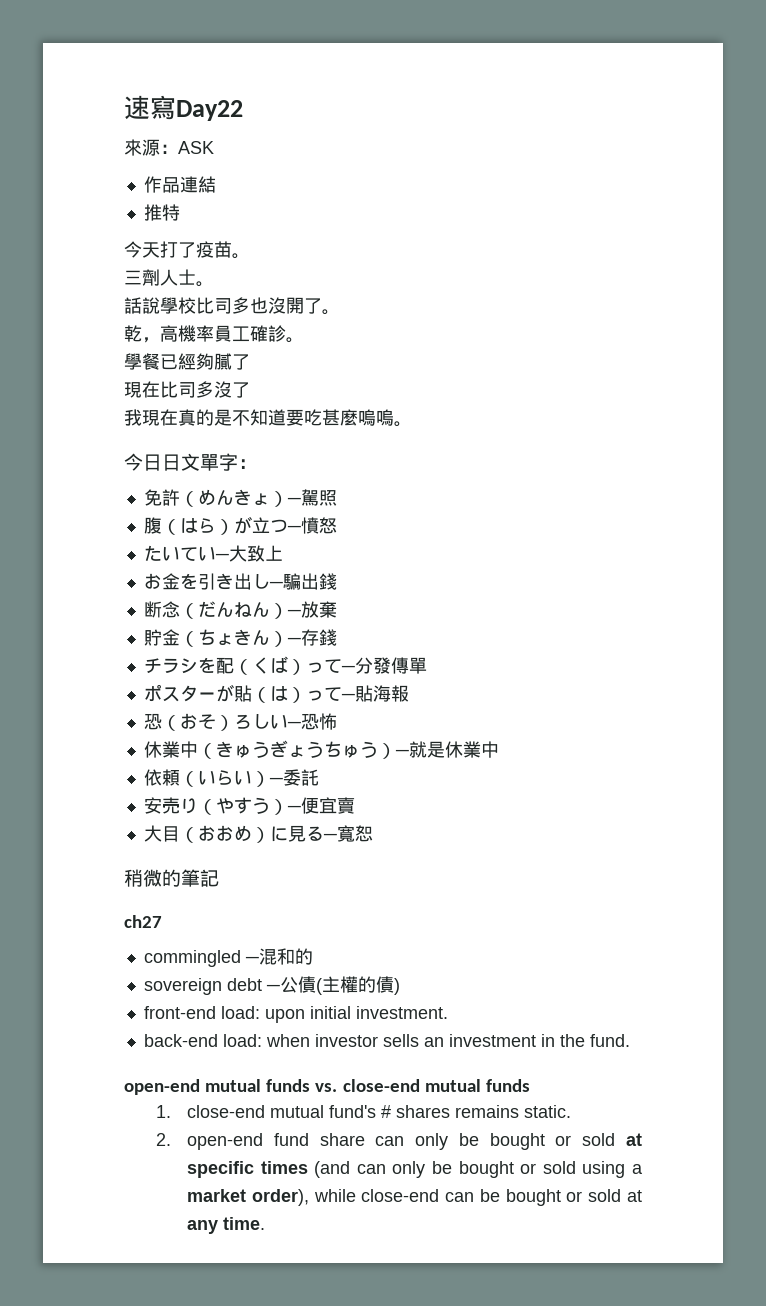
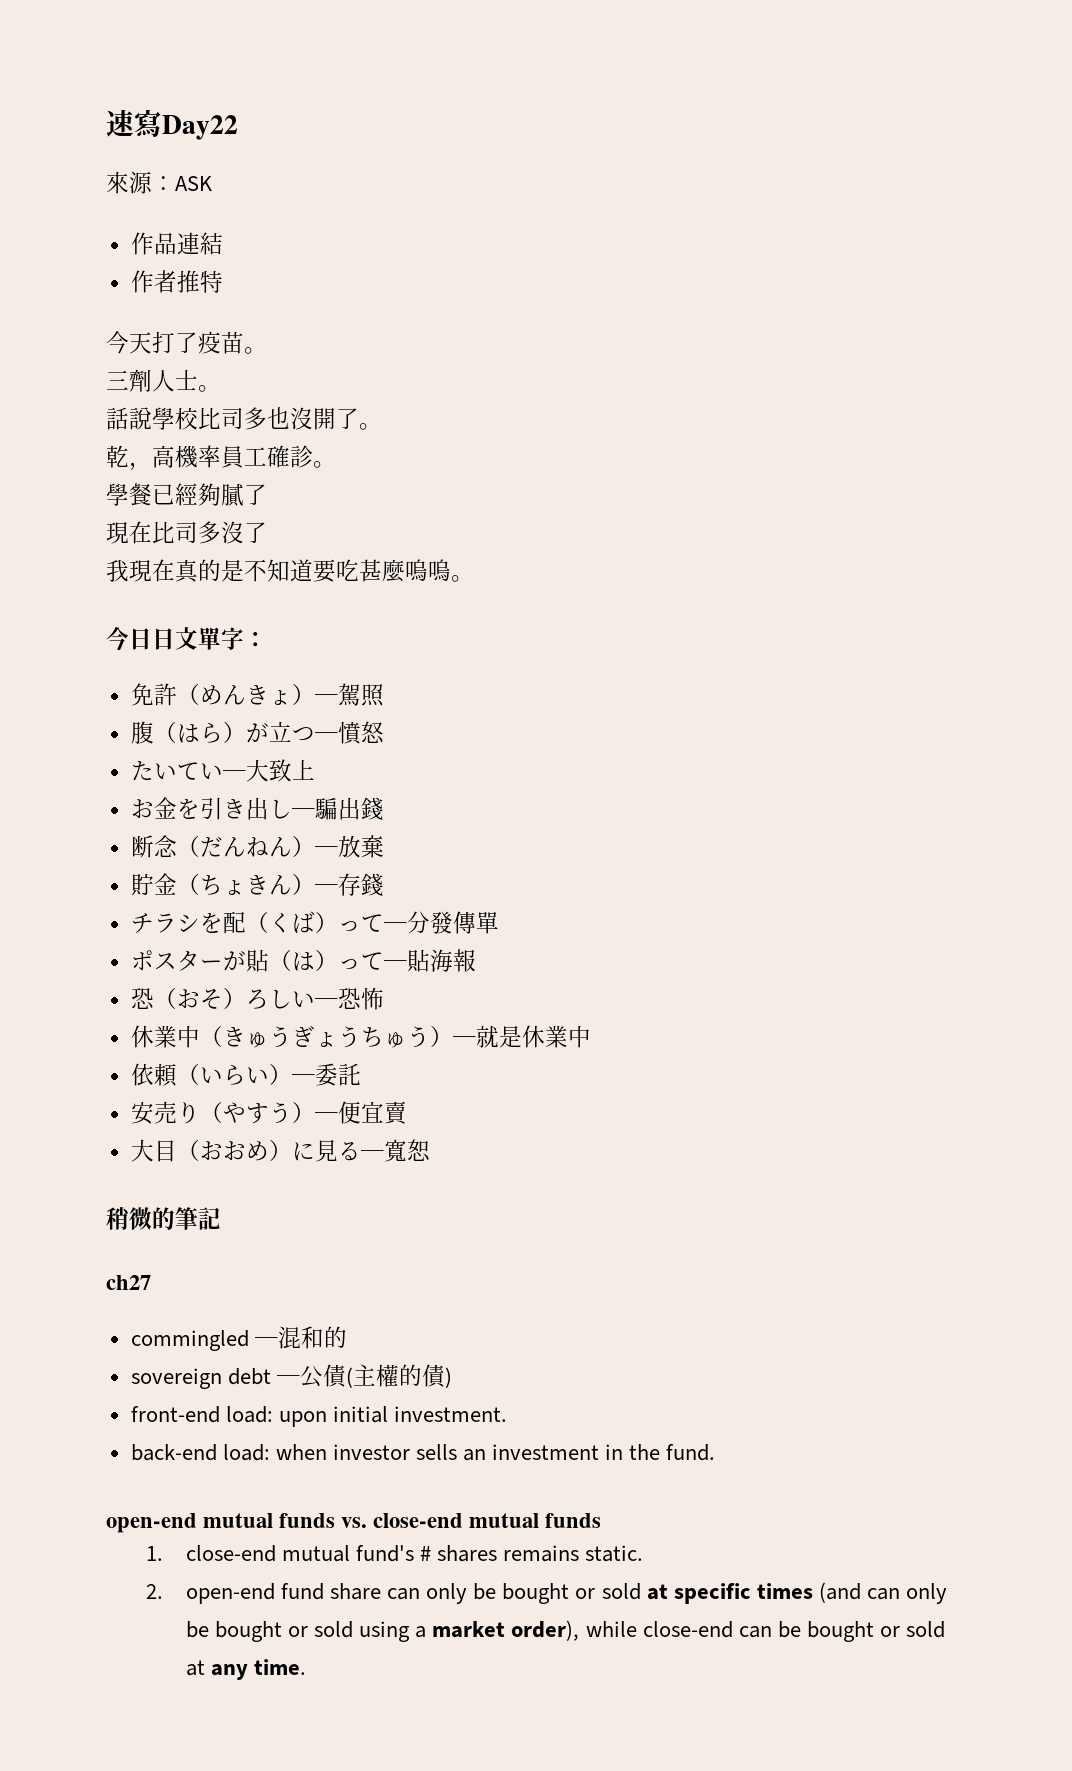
- 推特
+ 作者推特

